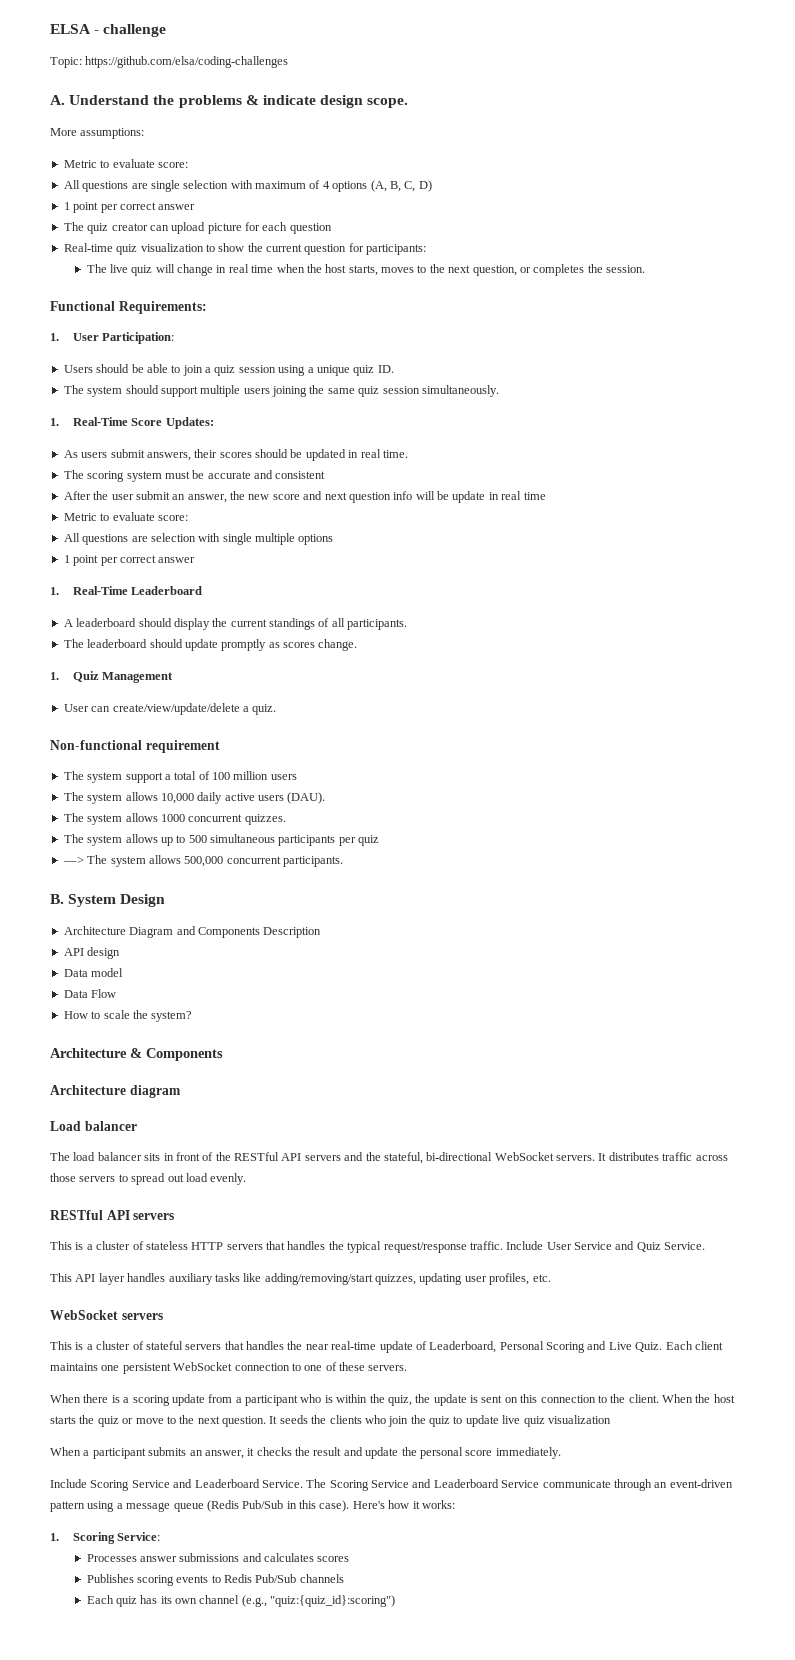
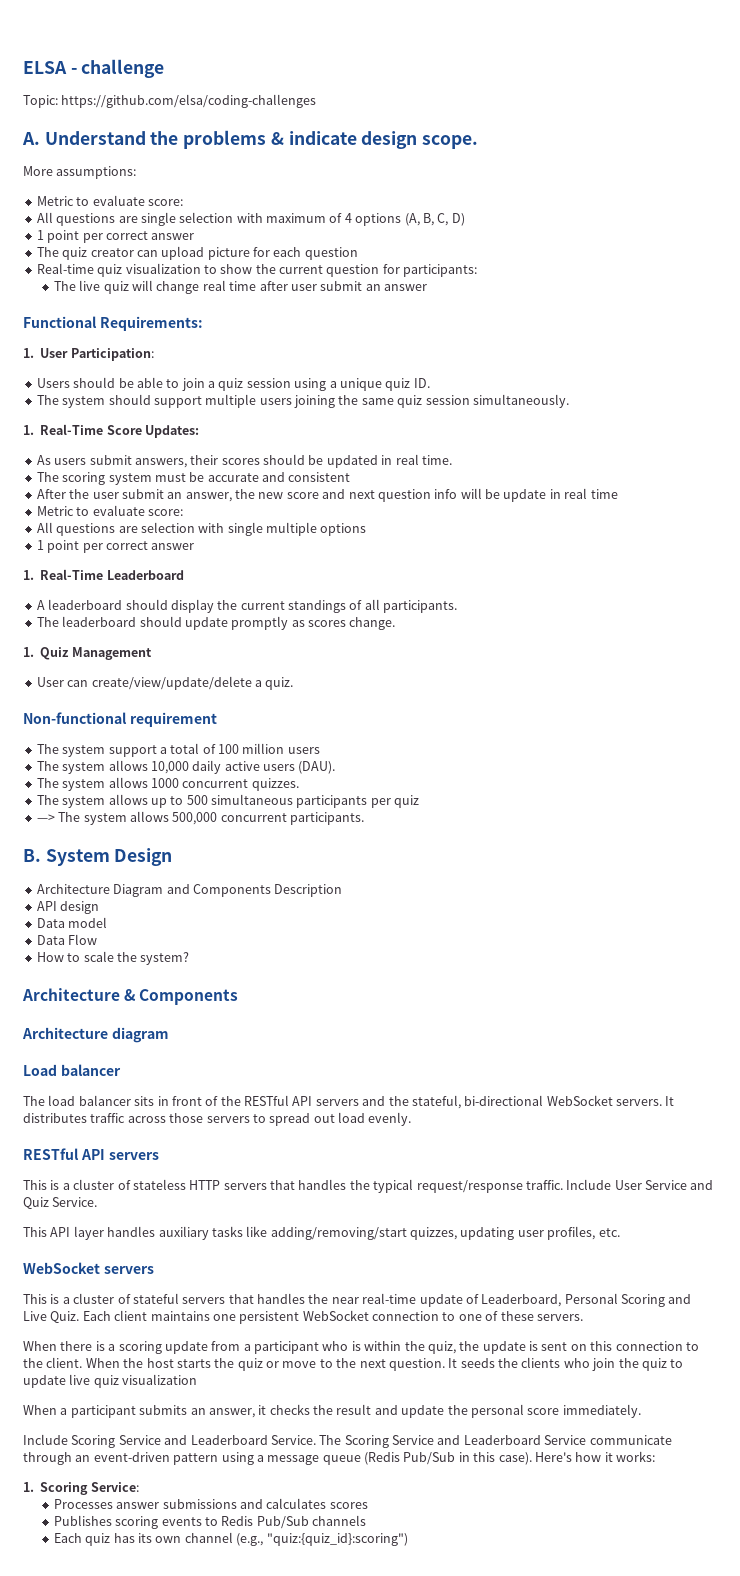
- The live quiz will change in real time when the host starts, moves to the next question, or completes the session.
+ The live quiz will change real time after user submit an answer

